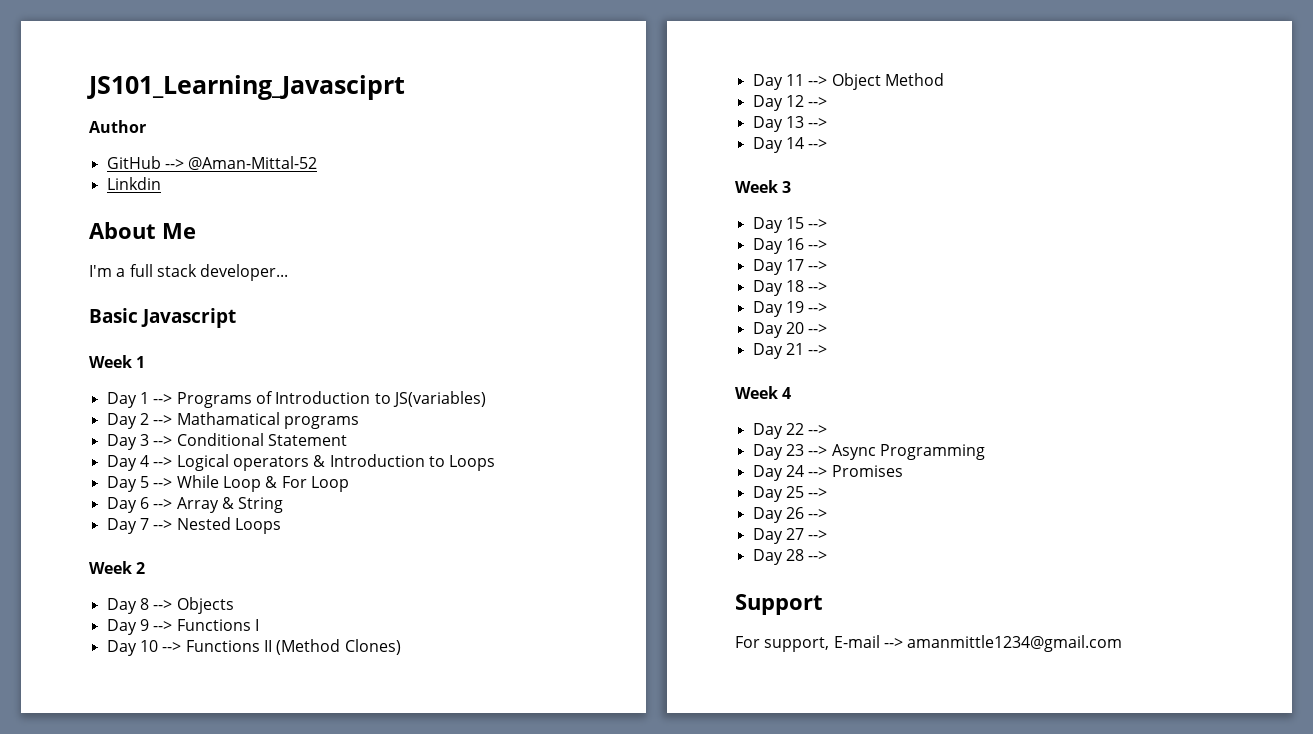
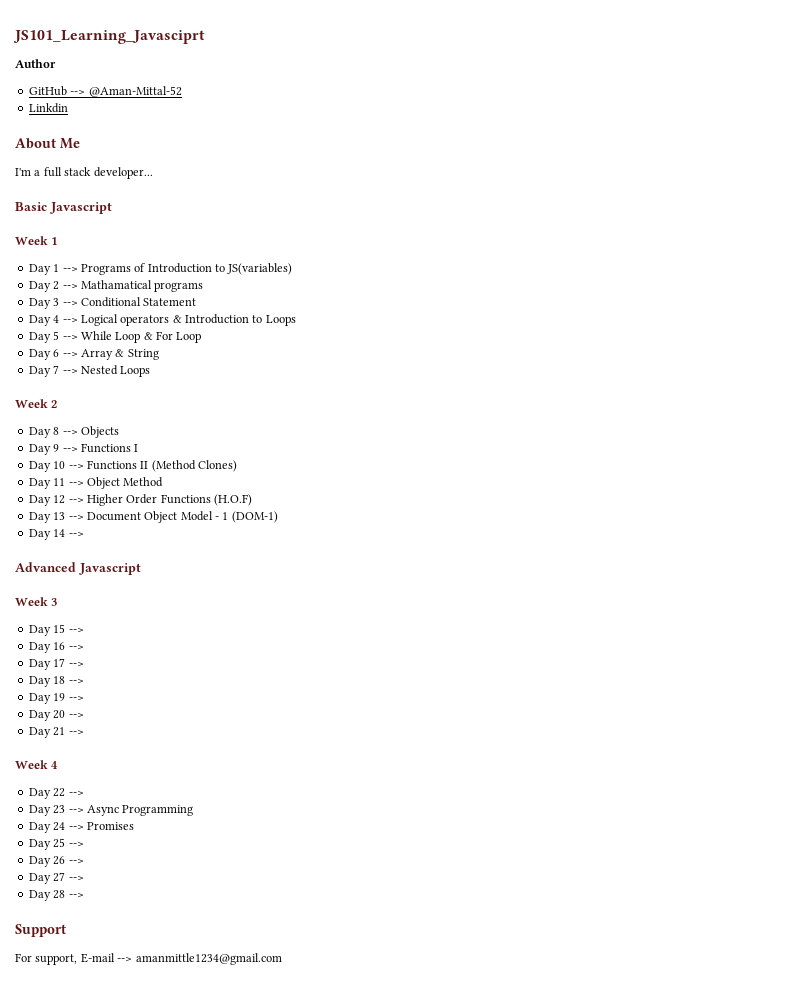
- Day 12 -->
+ Day 12 --> Higher Order Functions (H.O.F)
- Day 13 -->
+ Day 13 --> Document Object Model - 1 (DOM-1)
+ Advanced Javascript

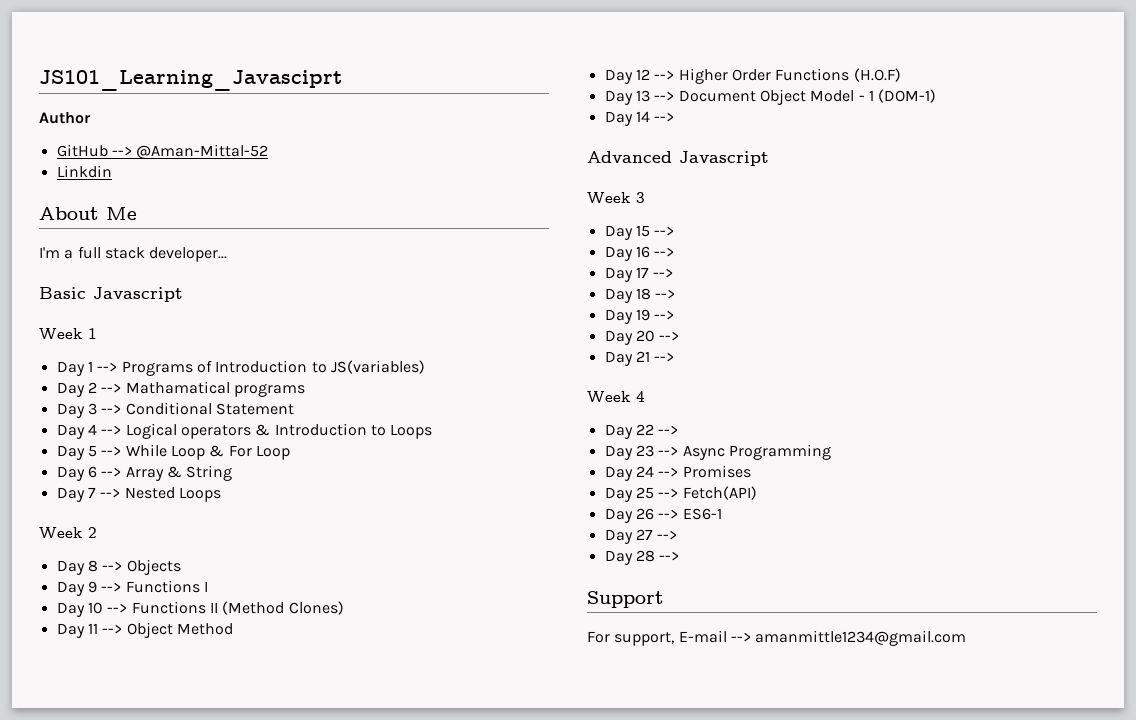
- Day 25 -->
+ Day 25 --> Fetch(API)
- Day 26 -->
+ Day 26 --> ES6-1

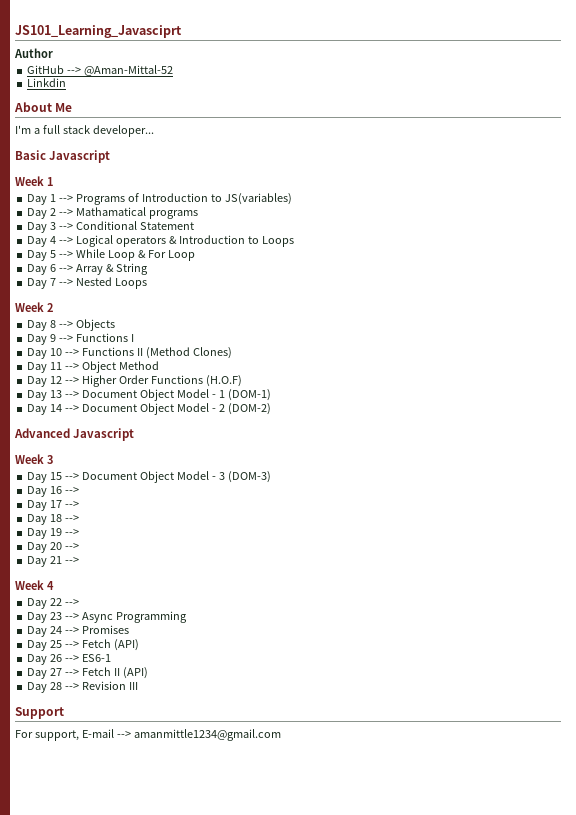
- Day 14 -->
+ Day 14 --> Document Object Model - 2 (DOM-2)
- Day 15 -->
+ Day 15 --> Document Object Model - 3 (DOM-3)
- Day 25 --> Fetch(API)
+ Day 25 --> Fetch (API)
- Day 27 -->
+ Day 27 --> Fetch II (API)
- Day 28 -->
+ Day 28 --> Revision III

